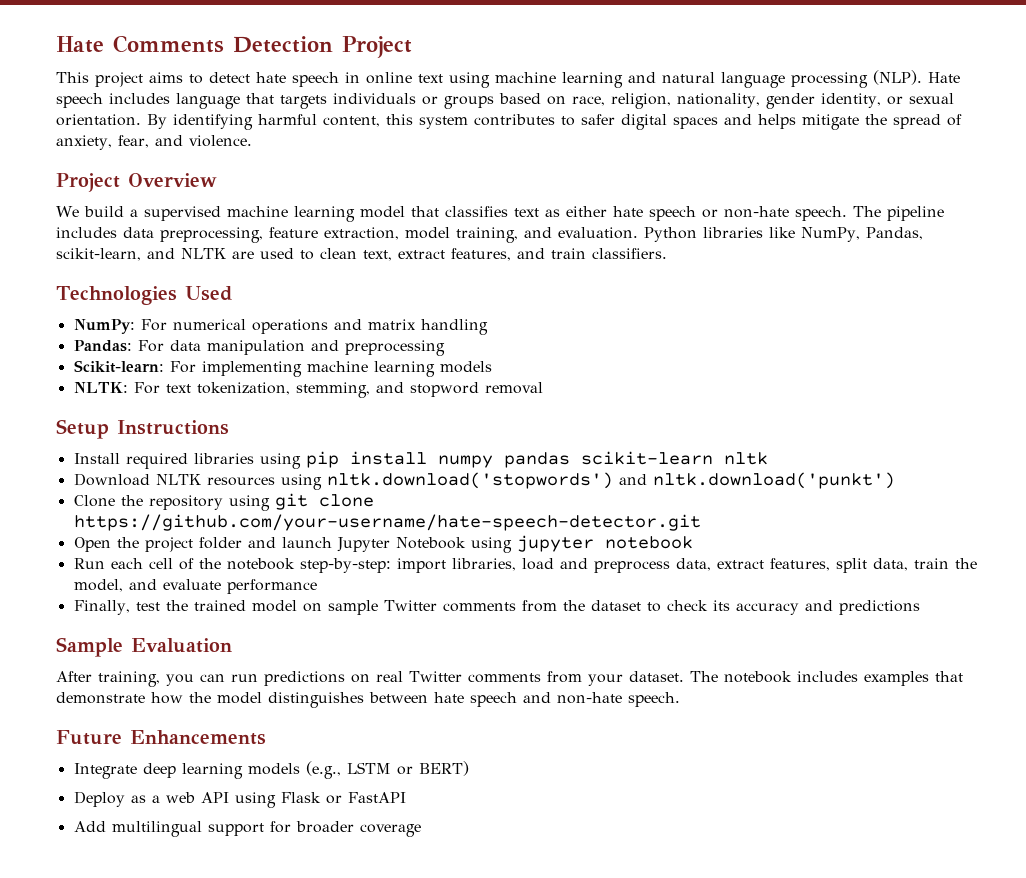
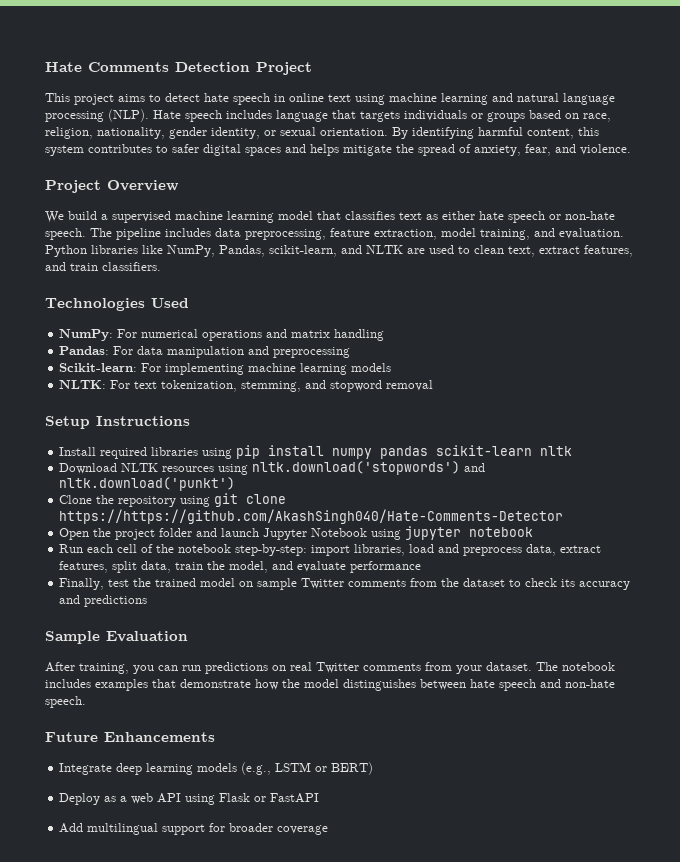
- Clone the repository using git clone https://github.com/your-username/hate-speech-detector.git
+ Clone the repository using git clone https://https://github.com/AkashSingh040/Hate-Comments-Detector

